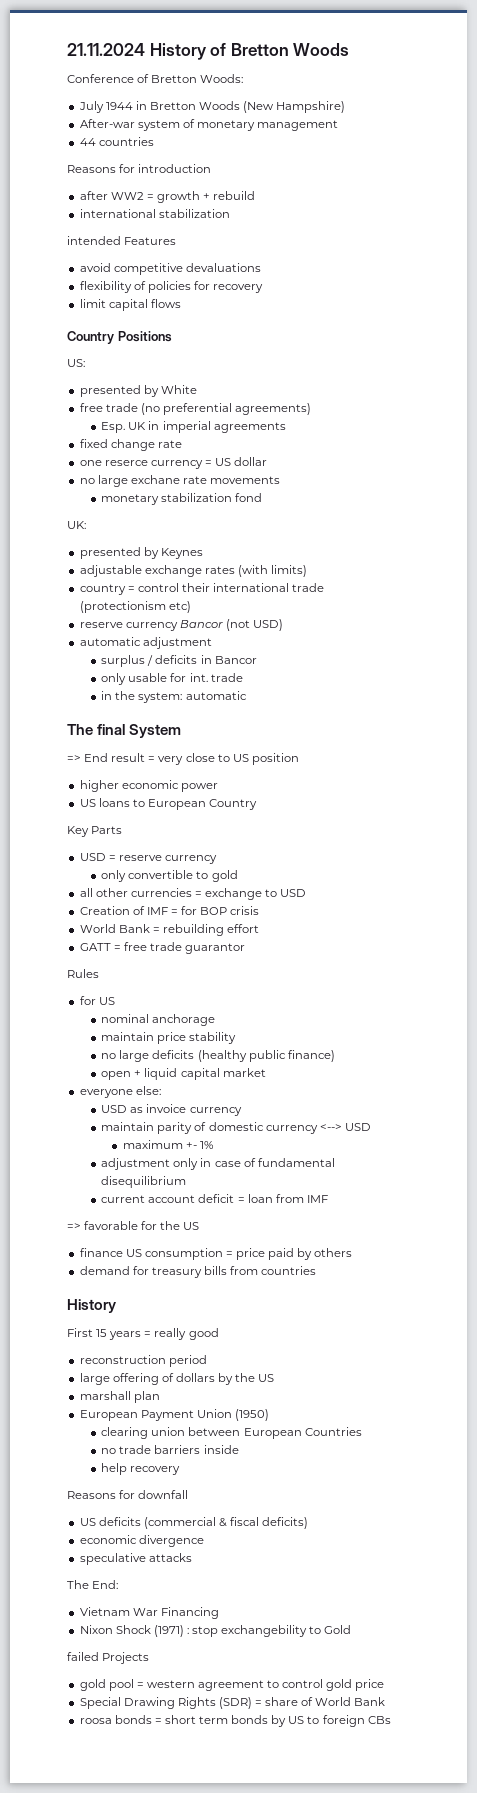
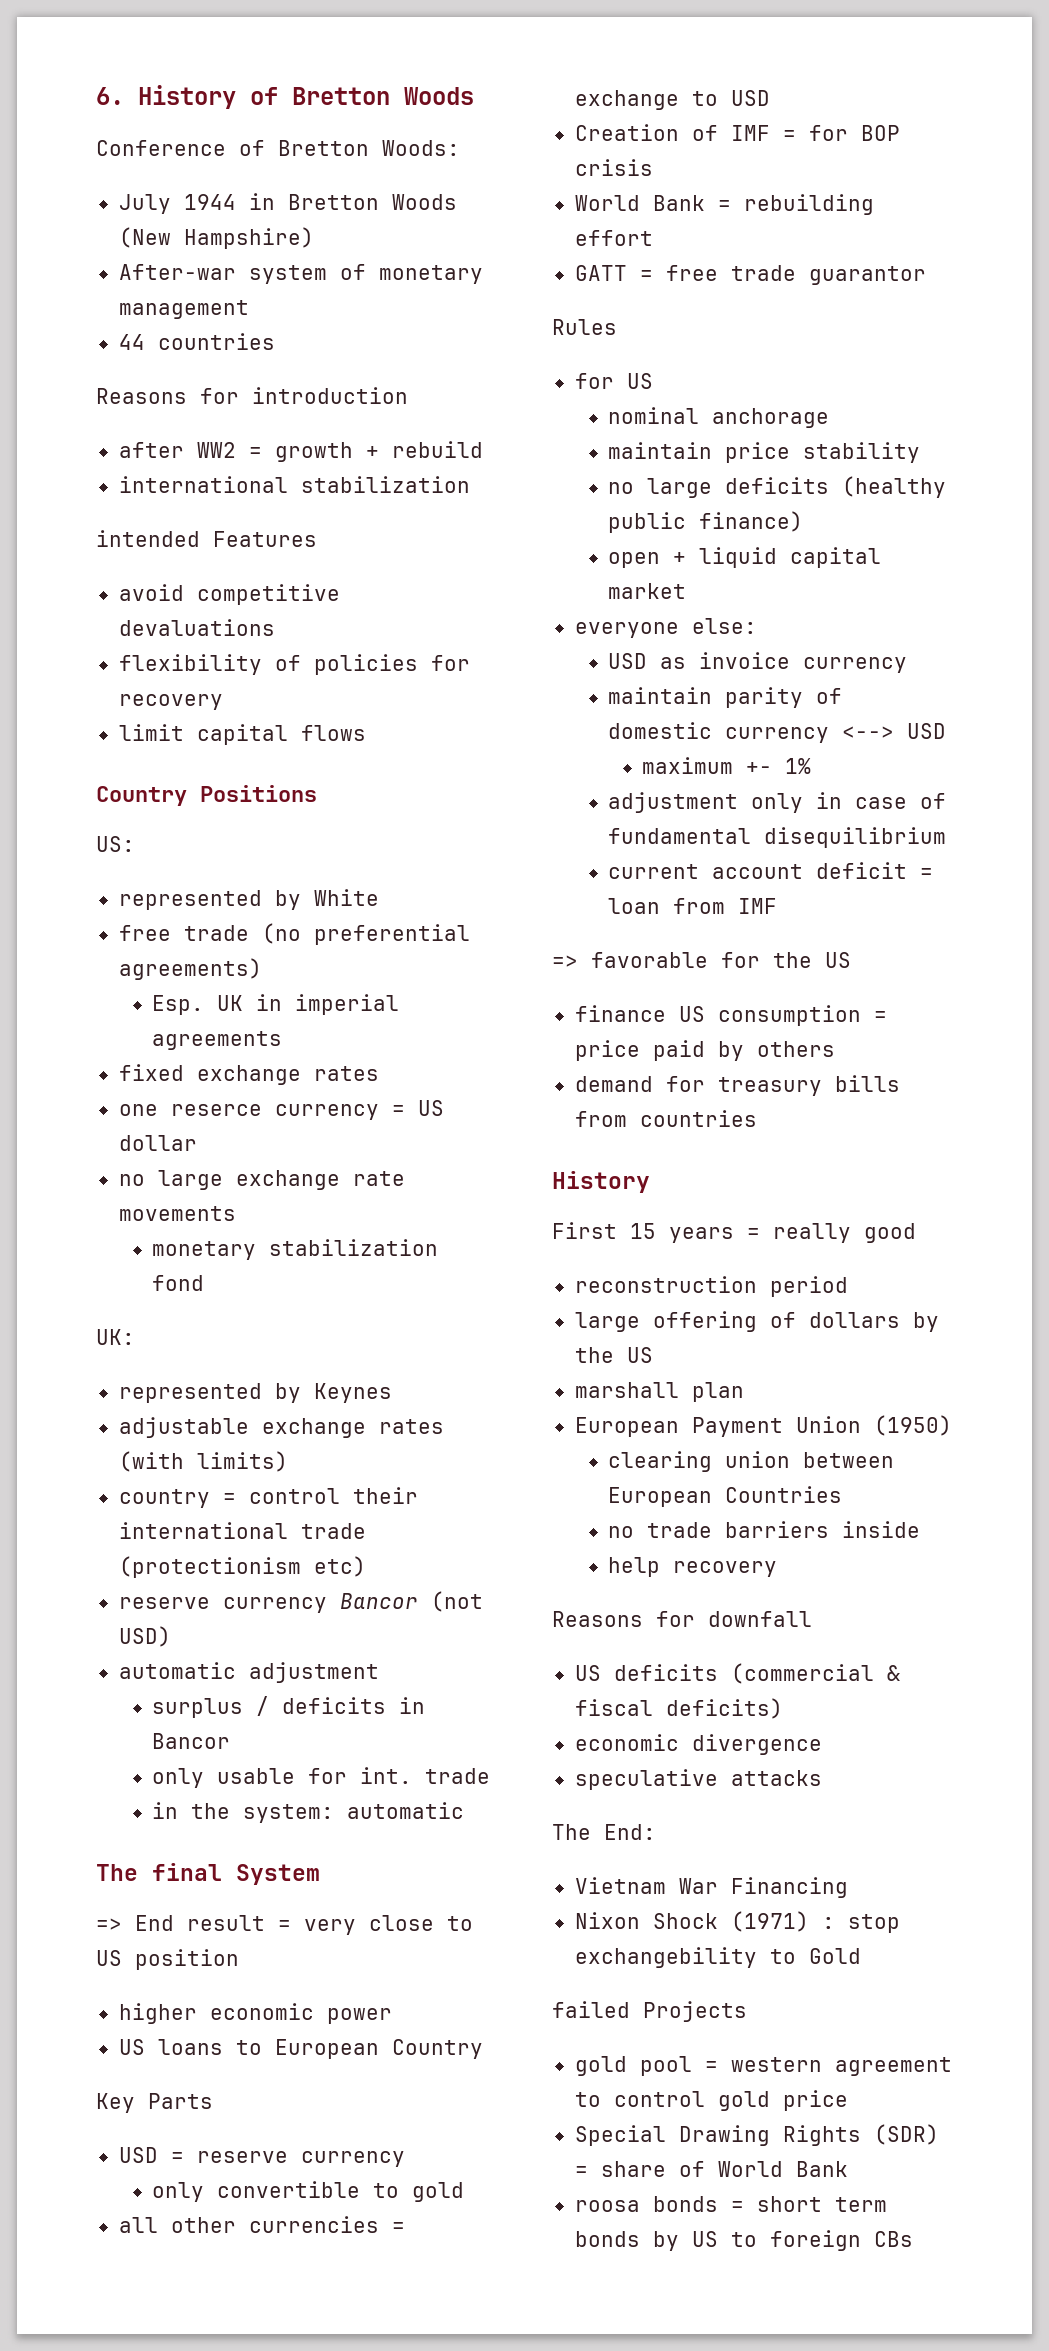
- 21.11.2024 History of Bretton Woods
+ 6. History of Bretton Woods
- presented by White
+ represented by White
- fixed change rate
+ fixed exchange rates
- no large exchane rate movements
+ no large exchange rate movements
- presented by Keynes
+ represented by Keynes

